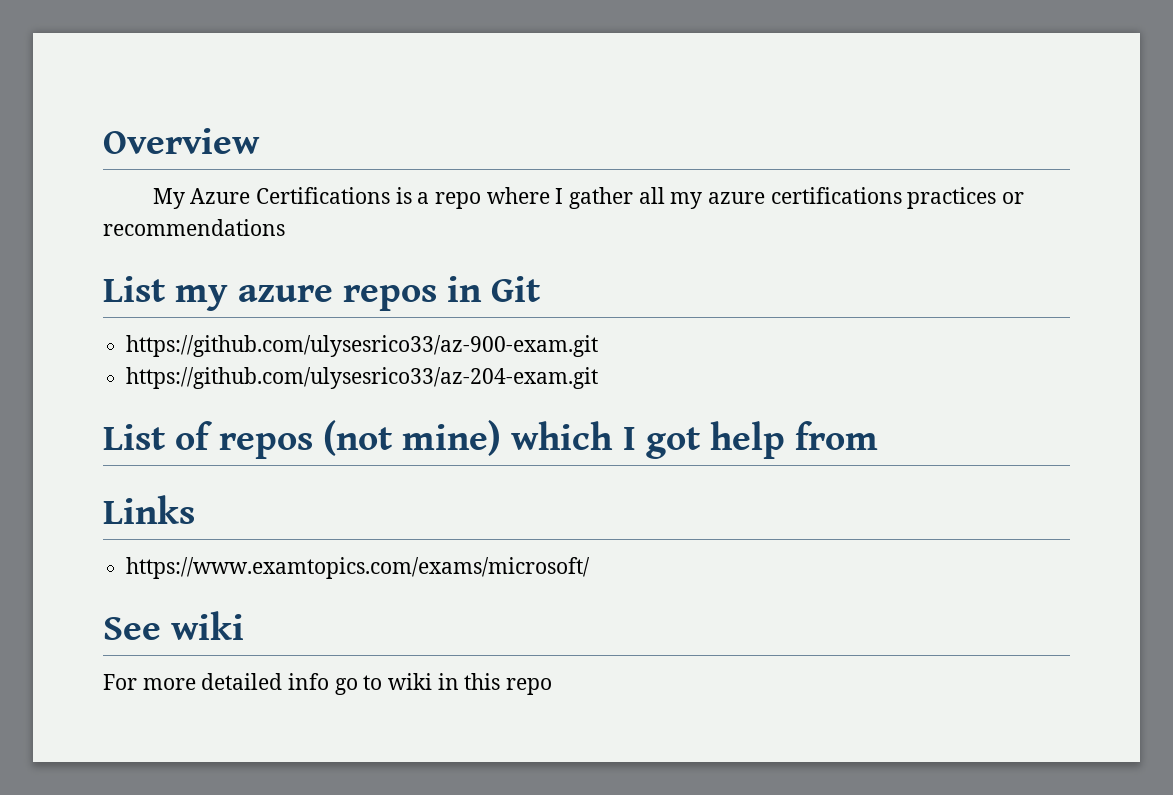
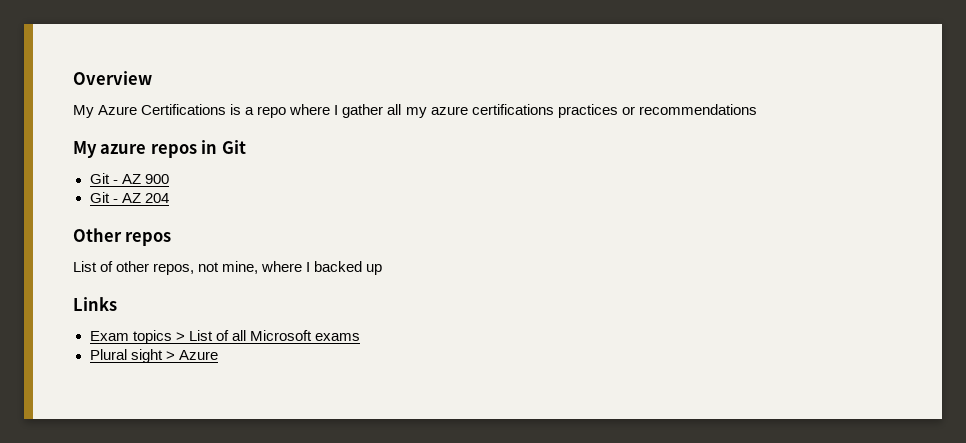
- List my azure repos in Git
+ My azure repos in Git
- https://github.com/ulysesrico33/az-900-exam.git
- https://github.com/ulysesrico33/az-204-exam.git
- List of repos (not mine) which I got help from
+ Git - AZ 900
+ Git - AZ 204
+ Other repos
+ List of other repos, not mine, where I backed up
  Links
- https://www.examtopics.com/exams/microsoft/
- See wiki
- For more detailed info go to wiki in this repo
+ Exam topics > List of all Microsoft exams
+ Plural sight > Azure

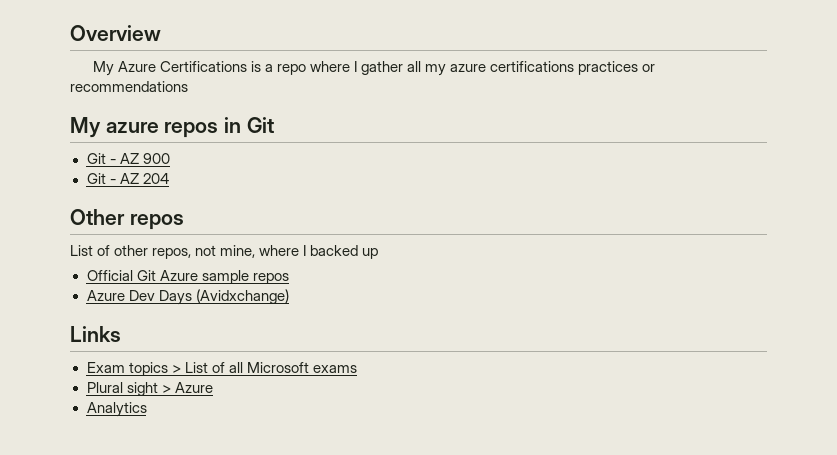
+ Official Git Azure sample repos
+ Azure Dev Days (Avidxchange)
+ Analytics

